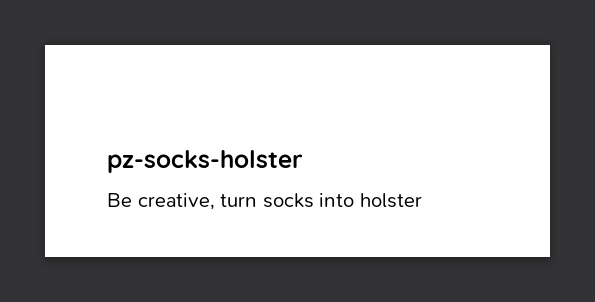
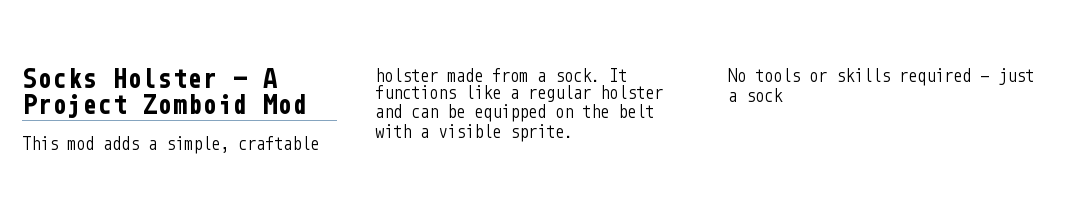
- pz-socks-holster
- Be creative, turn socks into holster
+ Socks Holster — A Project Zomboid Mod
+ This mod adds a simple, craftable holster made from a sock. It functions like a regular holster and can be equipped on the belt with a visible sprite.
+ No tools or skills required — just a sock

